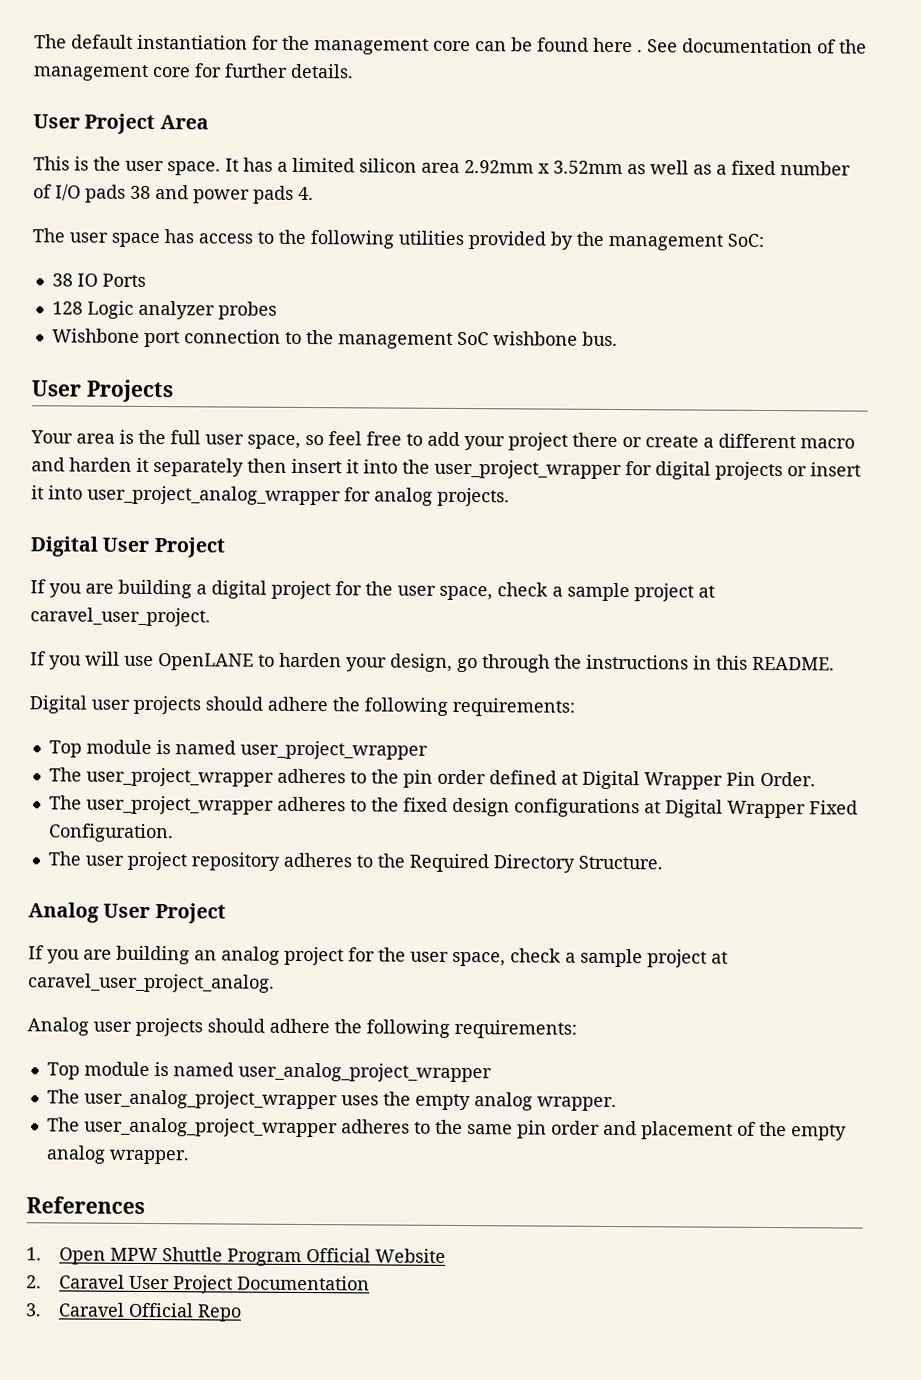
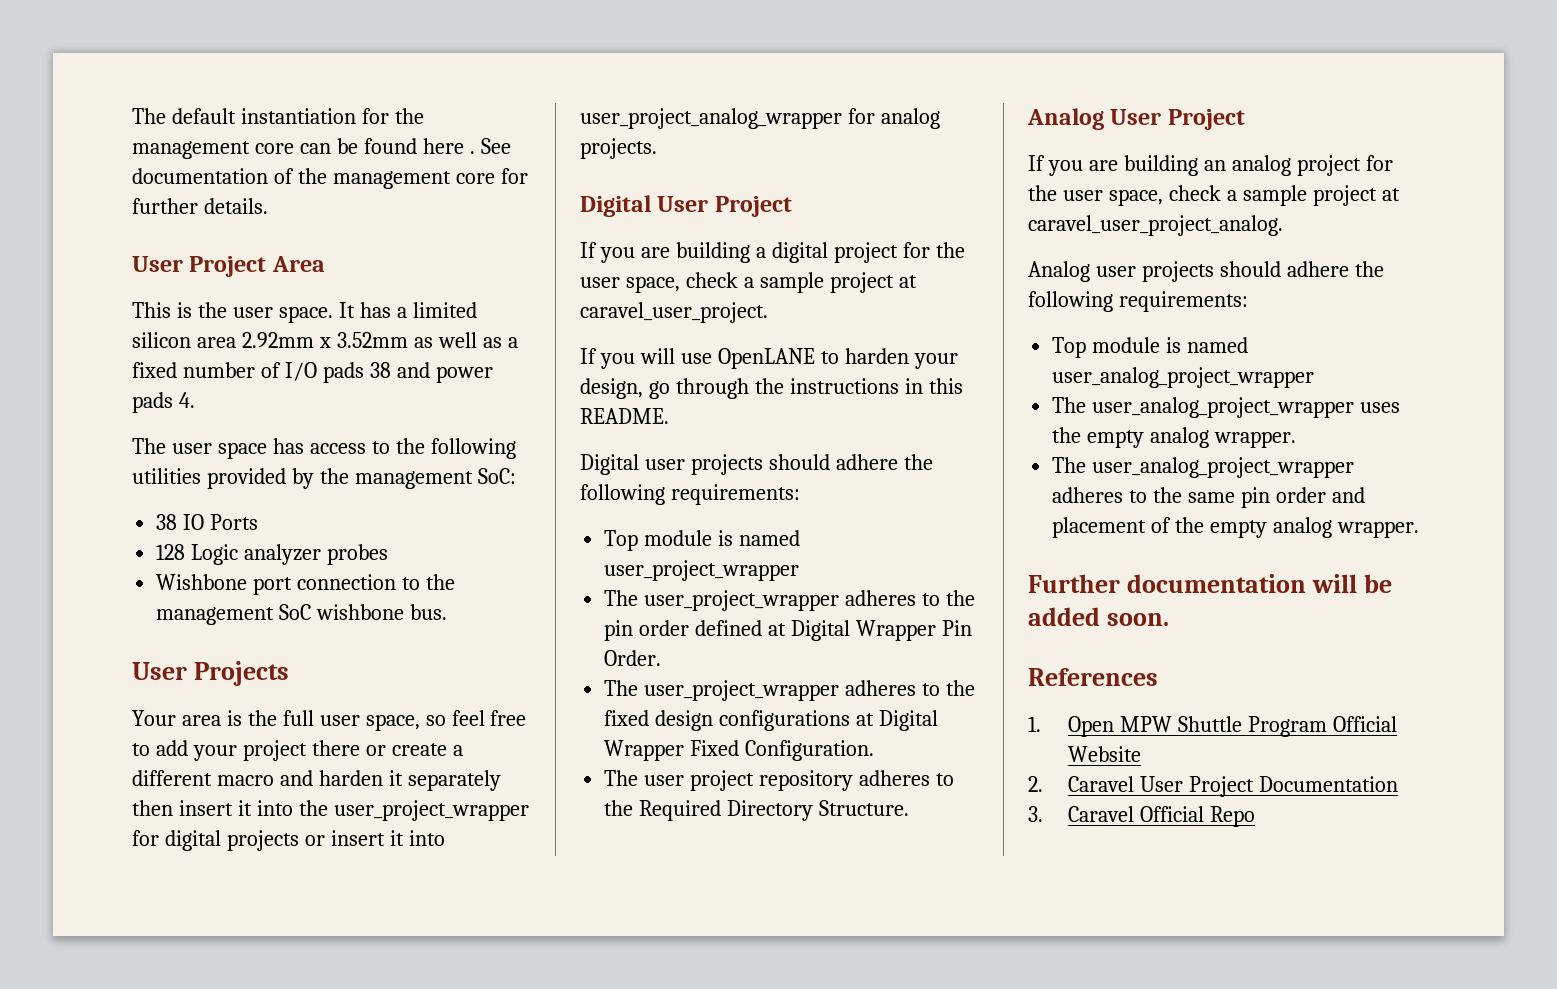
+ Further documentation will be added soon.

